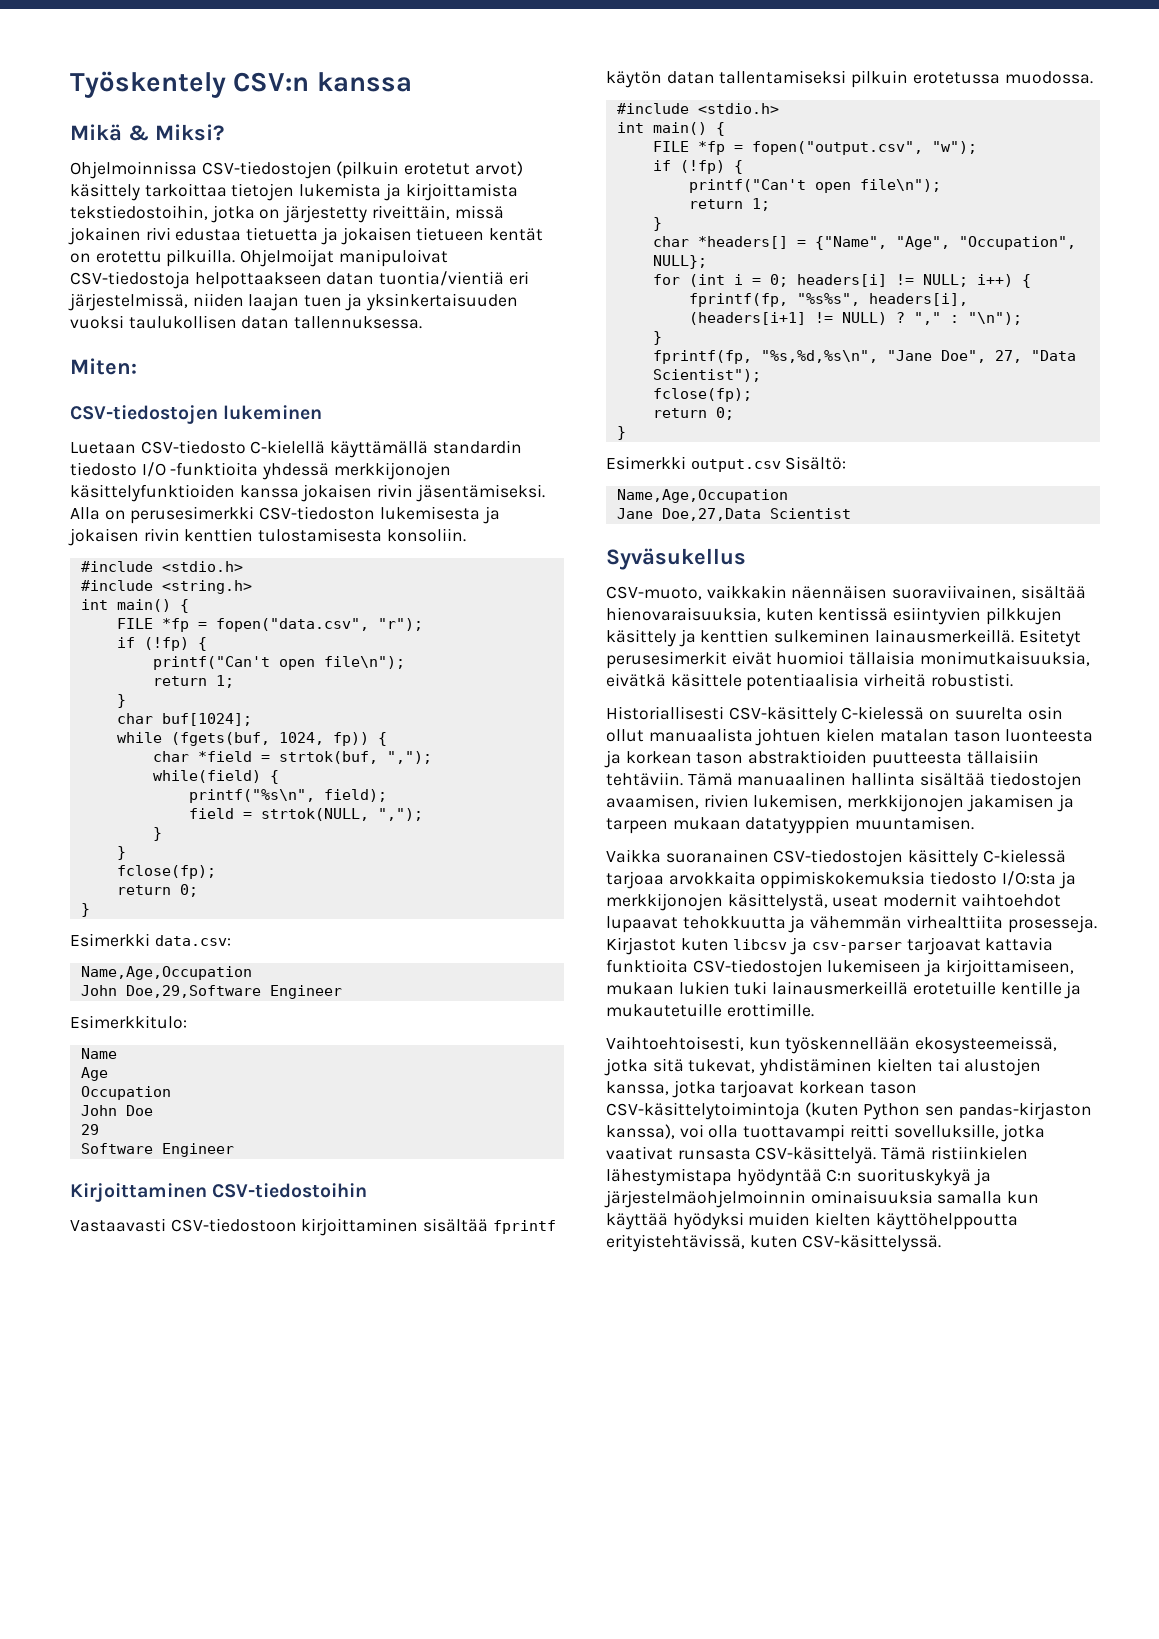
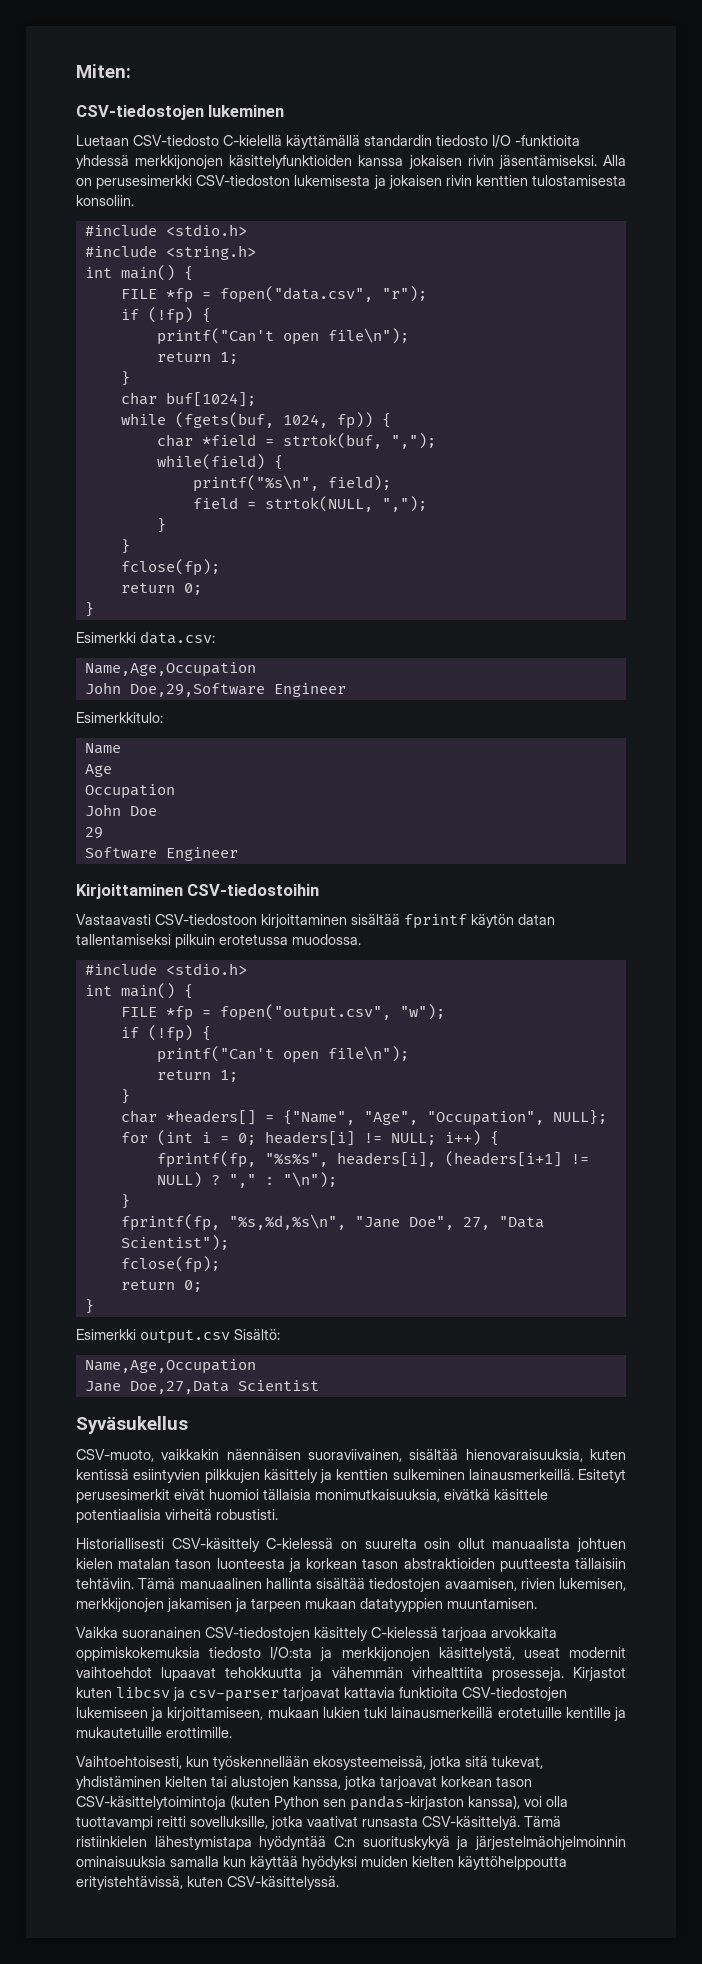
- Työskentely CSV:n kanssa
- Mikä & Miksi?
- Ohjelmoinnissa CSV-tiedostojen (pilkuin erotetut arvot) käsittely tarkoittaa tietojen lukemista ja kirjoittamista tekstiedostoihin, jotka on järjestetty riveittäin, missä jokainen rivi edustaa tietuetta ja jokaisen tietueen kentät on erotettu pilkuilla. Ohjelmoijat manipuloivat CSV-tiedostoja helpottaakseen datan tuontia/vientiä eri järjestelmissä, niiden laajan tuen ja yksinkertaisuuden vuoksi taulukollisen datan tallennuksessa.

